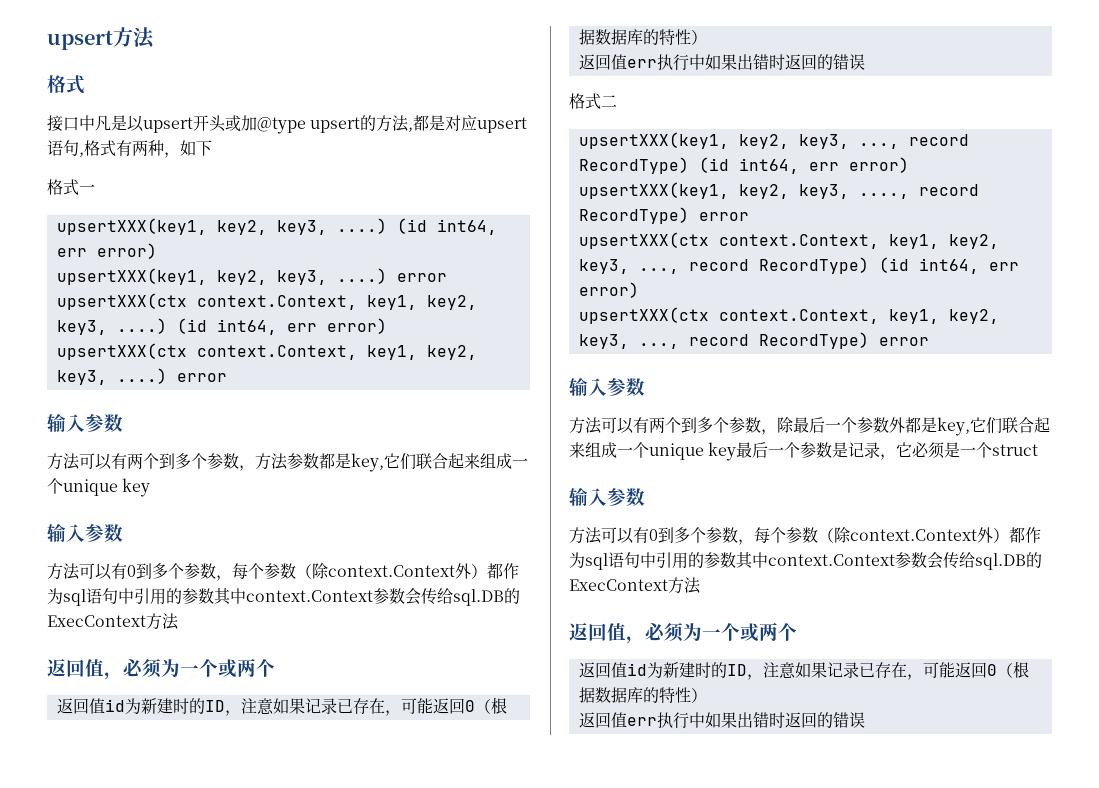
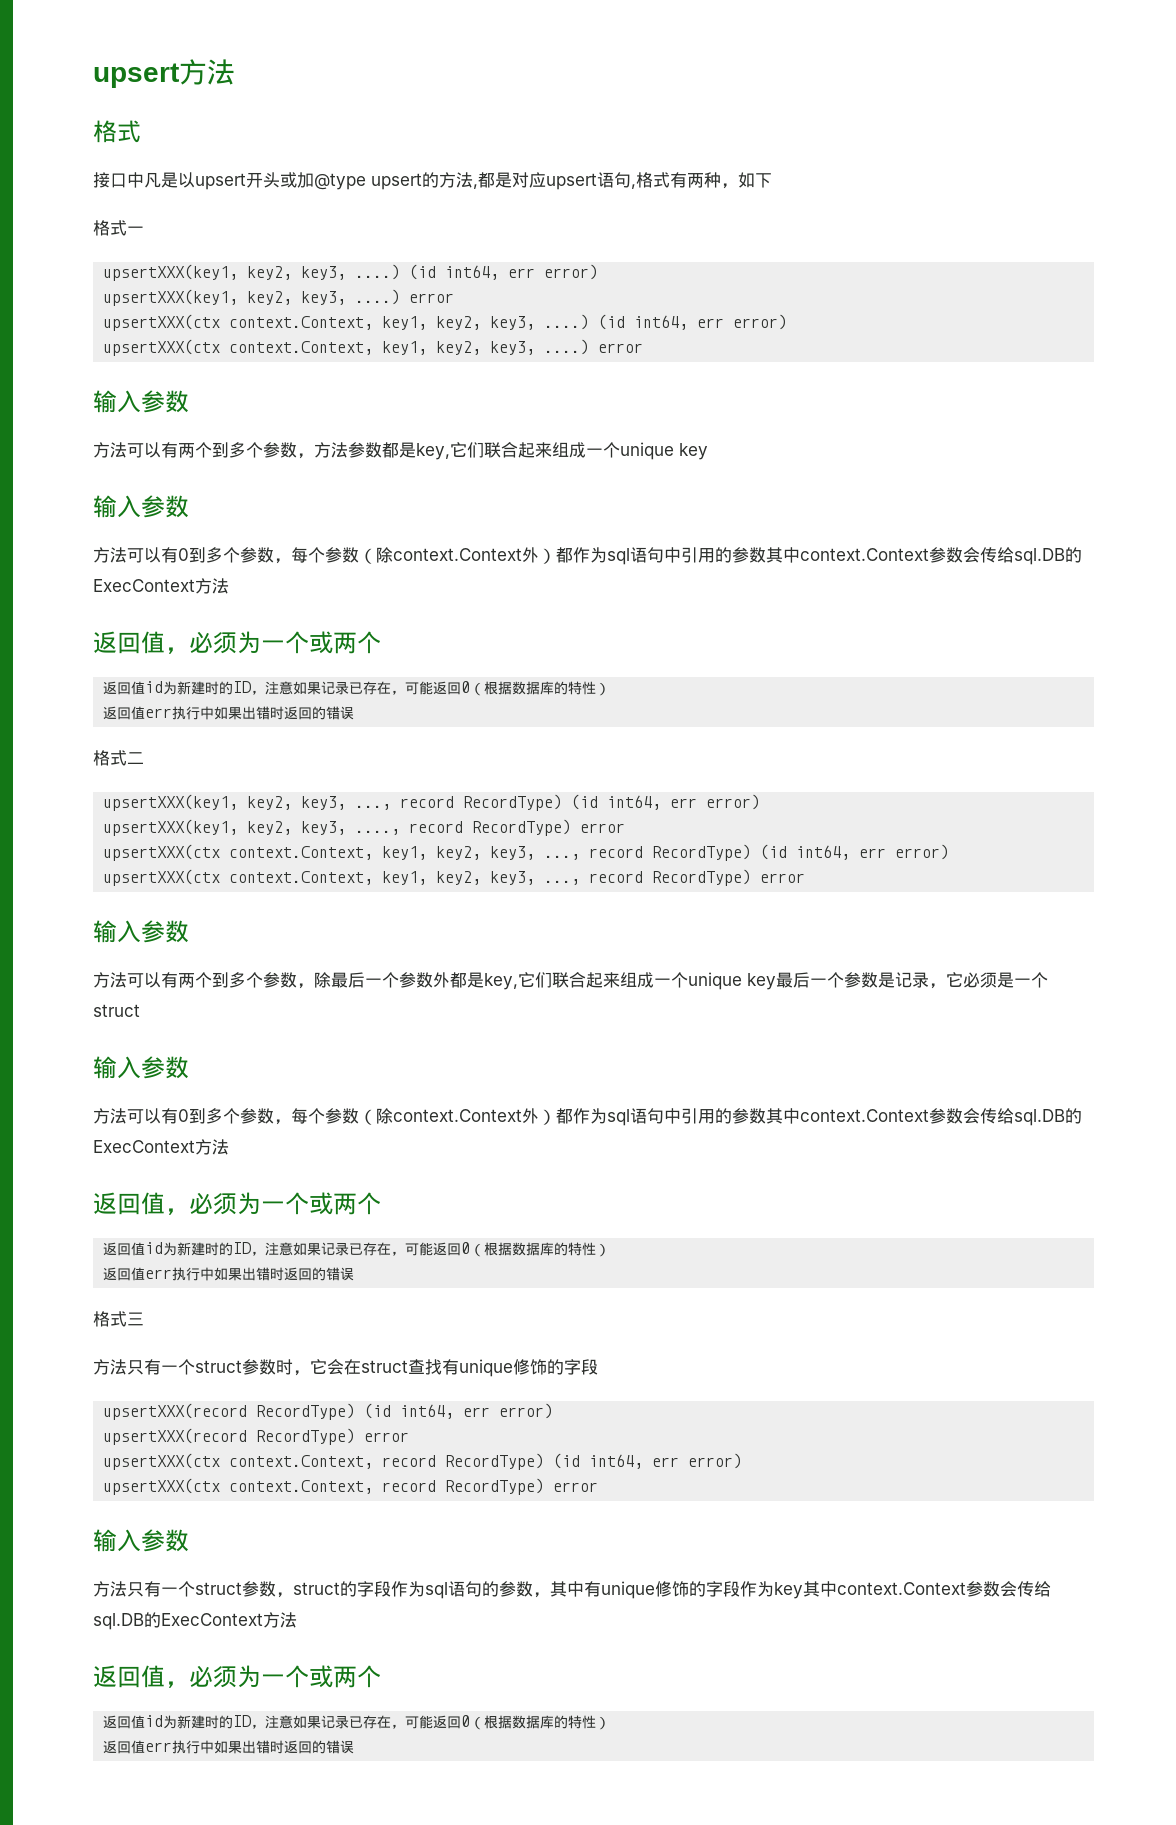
+ 格式三
+ 方法只有一个struct参数时，它会在struct查找有unique修饰的字段
+ upsertXXX(record RecordType) (id int64, err error)
+ upsertXXX(record RecordType) error
+ upsertXXX(ctx context.Context, record RecordType) (id int64, err error)
+ upsertXXX(ctx context.Context, record RecordType) error
+ 输入参数
+ 方法只有一个struct参数，struct的字段作为sql语句的参数，其中有unique修饰的字段作为key其中context.Context参数会传给sql.DB的ExecContext方法
+ 返回值，必须为一个或两个
+ 返回值id为新建时的ID，注意如果记录已存在，可能返回0（根据数据库的特性）
+ 返回值err执行中如果出错时返回的错误

